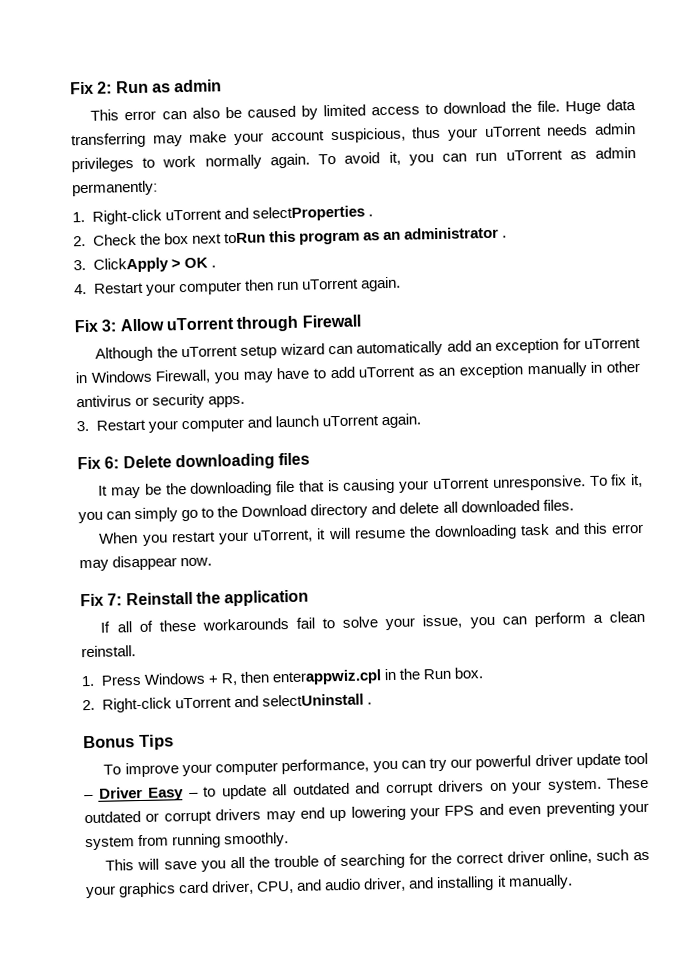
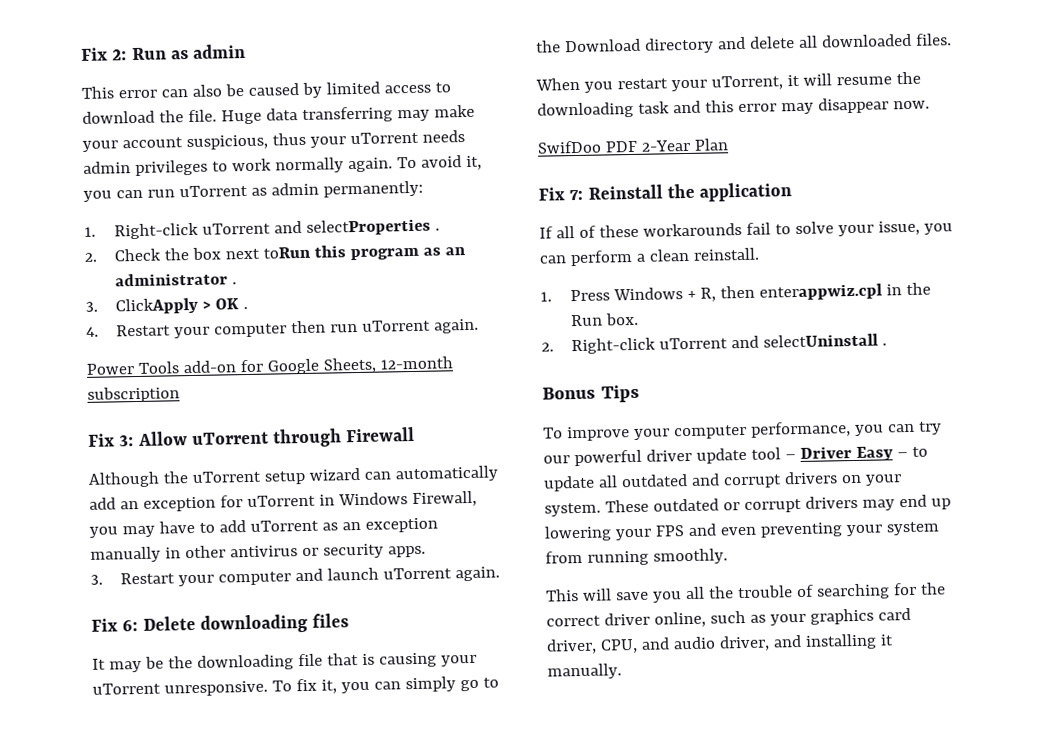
+ Power Tools add-on for Google Sheets, 12-month subscription
+ SwifDoo PDF 2-Year Plan

